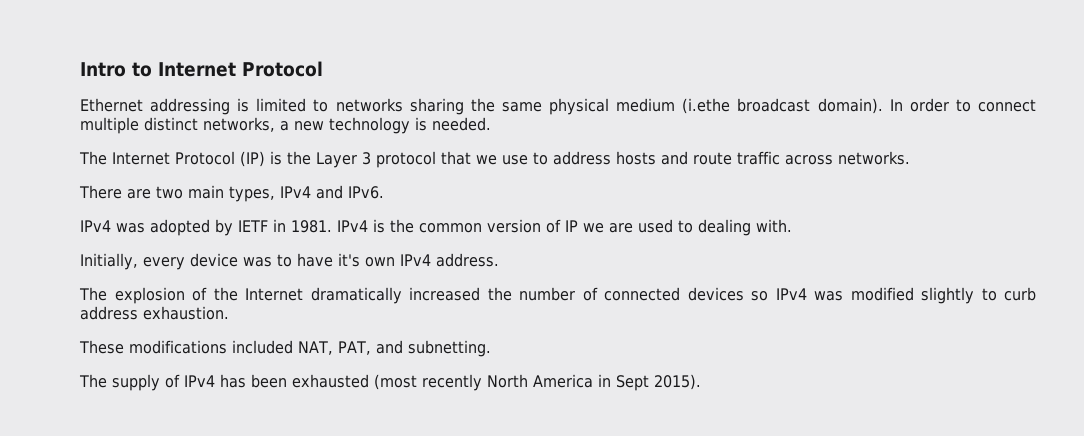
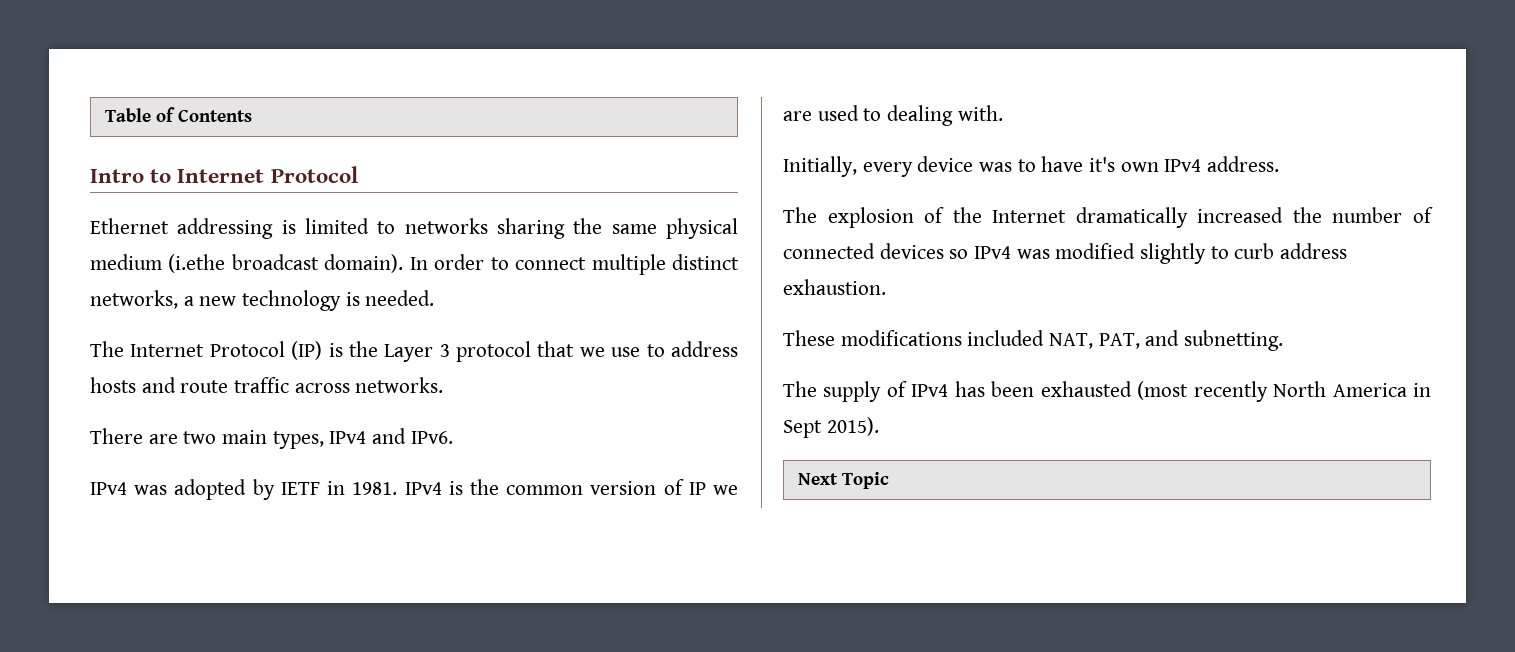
+ Table of Contents
+ Next Topic

